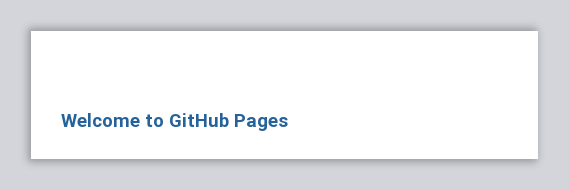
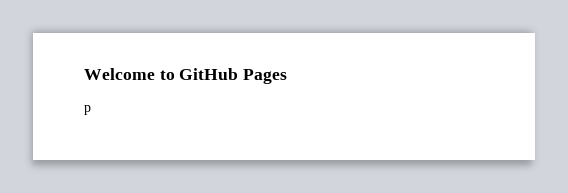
+ p

